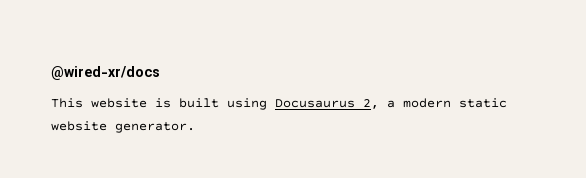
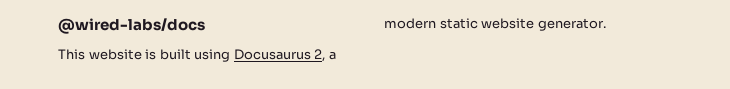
- @wired-xr/docs
+ @wired-labs/docs

